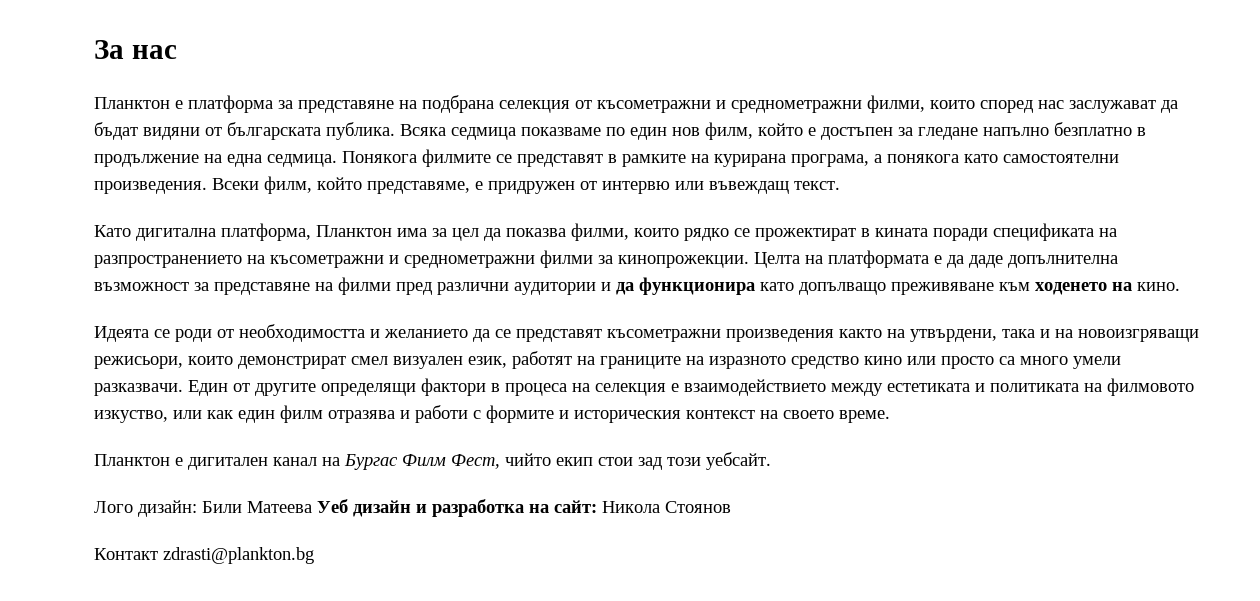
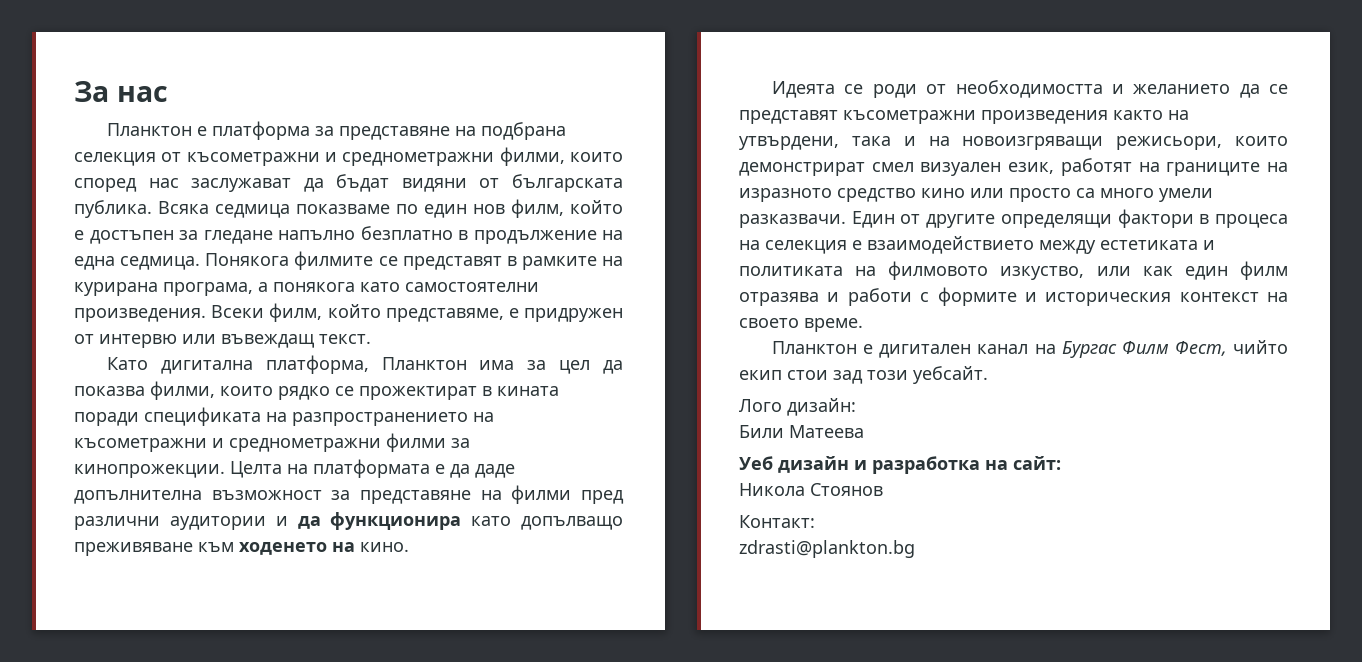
- Лого дизайн: Били Матеева Уеб дизайн и разработка на сайт: Никола Стоянов
+ Лого дизайн:
+ Били Матеева
+ Уеб дизайн и разработка на сайт:
+ Никола Стоянов
- Контакт zdrasti@plankton.bg
+ Контакт:
+ zdrasti@plankton.bg

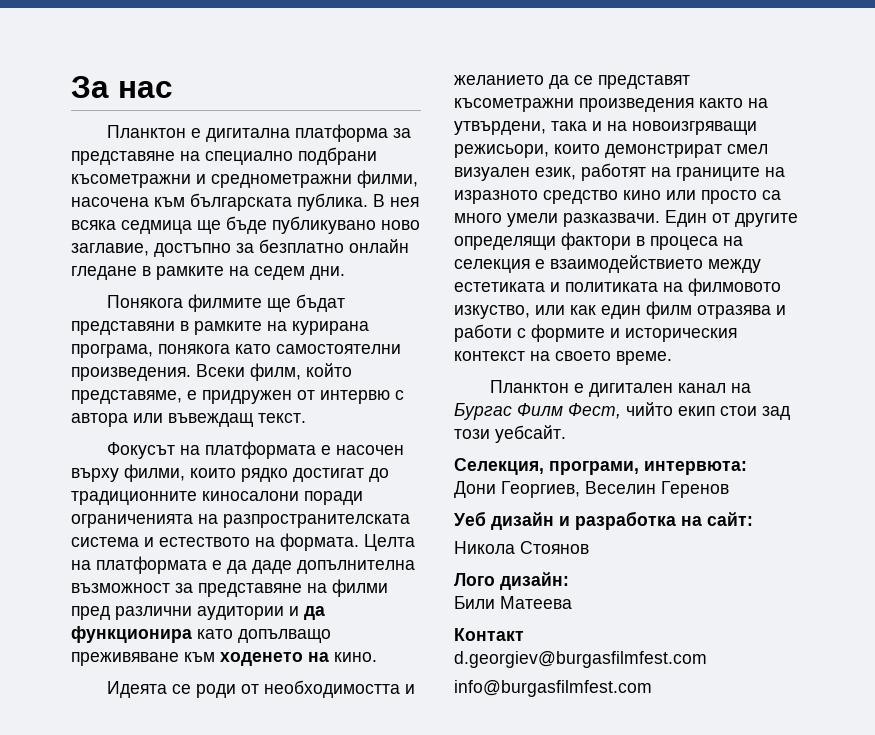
- Планктон е платформа за представяне на подбрана селекция от късометражни и среднометражни филми, които според нас заслужават да бъдат видяни от българската публика. Всяка седмица показваме по един нов филм, който е достъпен за гледане напълно безплатно в продължение на една седмица. Понякога филмите се представят в рамките на курирана програма, а понякога като самостоятелни произведения.
+ Планктон е дигитална платформа за представяне на специално подбрани късометражни и среднометражни филми, насочена към българската публика. В нея всяка седмица ще бъде публикувано ново заглавие, достъпно за безплатно онлайн гледане в рамките на седем дни.
+ Понякога филмите ще бъдат представяни в рамките на курирана програма, понякога като самостоятелни произведения.
- Всеки филм, който представяме, е придружен от интервю или въвеждащ текст.
+ Всеки филм, който представяме, е придружен от интервю с автора или въвеждащ текст.
- Като дигитална платформа, Планктон има за цел да показва филми, които рядко се прожектират в кината поради спецификата на разпространението на късометражни и среднометражни филми за кинопрожекции.
+ Фокусът на платформата е насочен върху филми, които рядко достигат до традиционните киносалони поради ограниченията на разпространителската система и естеството на формата.
- Лого дизайн:
- Били Матеева
+ Селекция, програми, интервюта:
+ Дони Георгиев, Веселин Геренов
- Контакт:
- zdrasti@plankton.bg
+ Лого дизайн:
+ Били Матеева
+ Контакт
+ d.georgiev@burgasfilmfest.com
+ info@burgasfilmfest.com

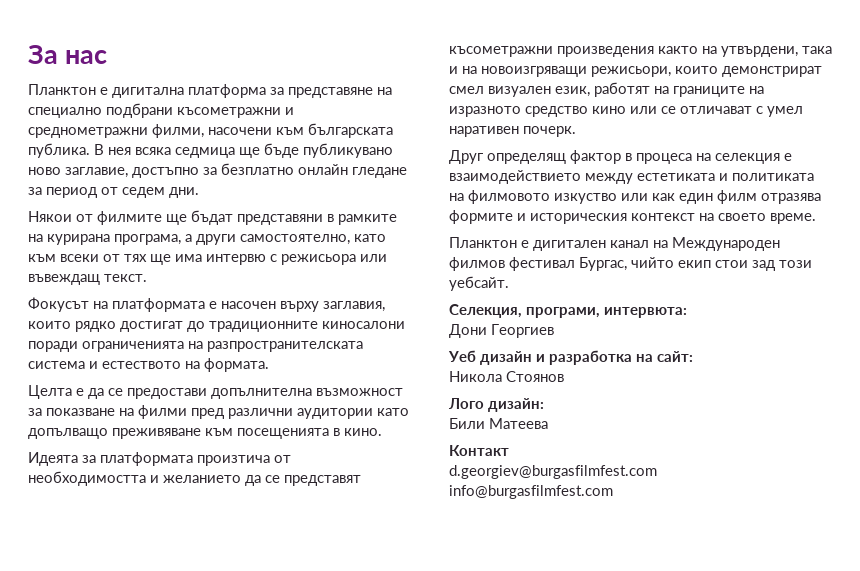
- Планктон е дигитална платформа за представяне на специално подбрани късометражни и среднометражни филми, насочена към българската публика.
+ Планктон е дигитална платформа за представяне на специално подбрани късометражни и среднометражни филми, насочени към българската публика.
- В нея всяка седмица ще бъде публикувано ново заглавие, достъпно за безплатно онлайн гледане в рамките на седем дни.
+ В нея всяка седмица ще бъде публикувано ново заглавие, достъпно за безплатно онлайн гледане за период от седем дни.
- Понякога филмите ще бъдат представяни в рамките на курирана програма, понякога като самостоятелни произведения. Всеки филм, който представяме, е придружен от интервю с автора или въвеждащ текст.
+ Някои от филмите ще бъдат представяни в рамките на курирана програма, а други самостоятелно, като към всеки от тях ще има интервю с режисьора или въвеждащ текст.
- Фокусът на платформата е насочен върху филми, които рядко достигат до традиционните киносалони поради ограниченията на разпространителската система и естеството на формата. Целта на платформата е да даде допълнителна възможност за представяне на филми пред различни аудитории и да функционира като допълващо преживяване към ходенето на кино.
+ Фокусът на платформата е насочен върху заглавия, които рядко достигат до традиционните киносалони поради ограниченията на разпространителската система и естеството на формата.
+ Целта е да се предостави допълнителна възможност за показване на филми пред различни аудитории като допълващо преживяване към посещенията в кино.
- Идеята се роди от необходимостта и желанието да се представят късометражни произведения както на утвърдени, така и на новоизгряващи режисьори, които демонстрират смел визуален език, работят на границите на изразното средство кино или просто са много умели разказвачи. Един от другите определящи фактори в процеса на селекция е взаимодействието между естетиката и политиката на филмовото изкуство, или как един филм отразява и работи с формите и историческия контекст на своето време.
+ Идеята за платформата произтича от необходимостта и желанието да се представят късометражни произведения както на утвърдени, така и на новоизгряващи режисьори, които демонстрират смел визуален език, работят на границите на изразното средство кино или се отличават с умел наративен почерк.
+ Друг определящ фактор в процеса на селекция е взаимодействието между естетиката и политиката на филмовото изкуство или как един филм отразява формите и историческия контекст на своето време.
- Планктон е дигитален канал на Бургас Филм Фест, чийто екип стои зад този уебсайт.
+ Планктон е дигитален канал на Международен филмов фестивал Бургас, чийто екип стои зад този уебсайт.
- Дони Георгиев, Веселин Геренов
+ Дони Георгиев

